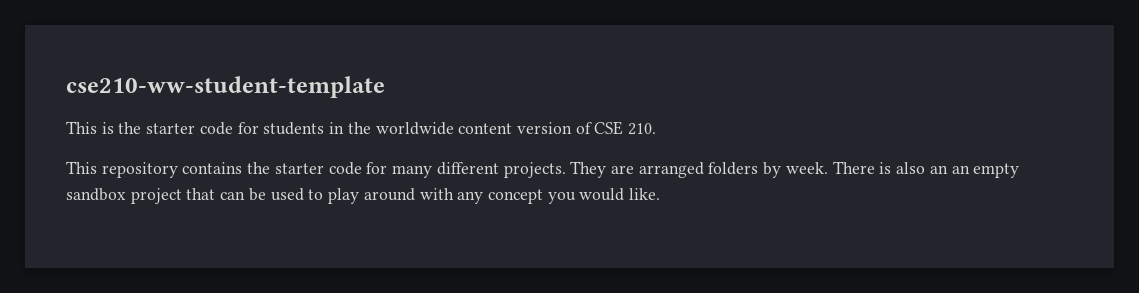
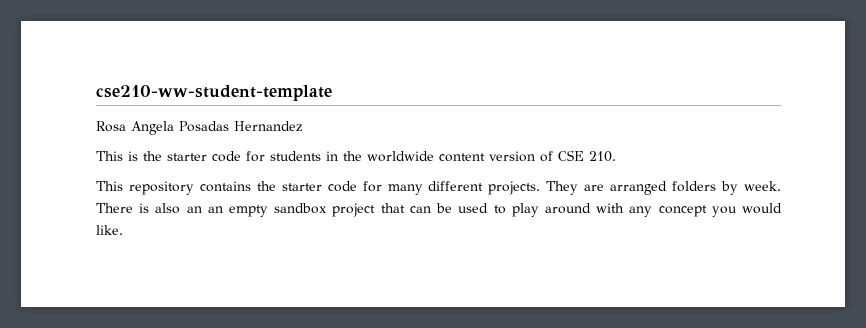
+ Rosa Angela Posadas Hernandez

